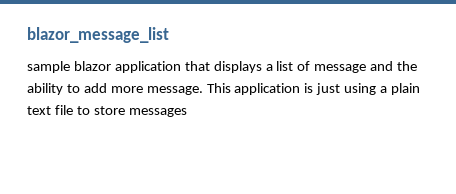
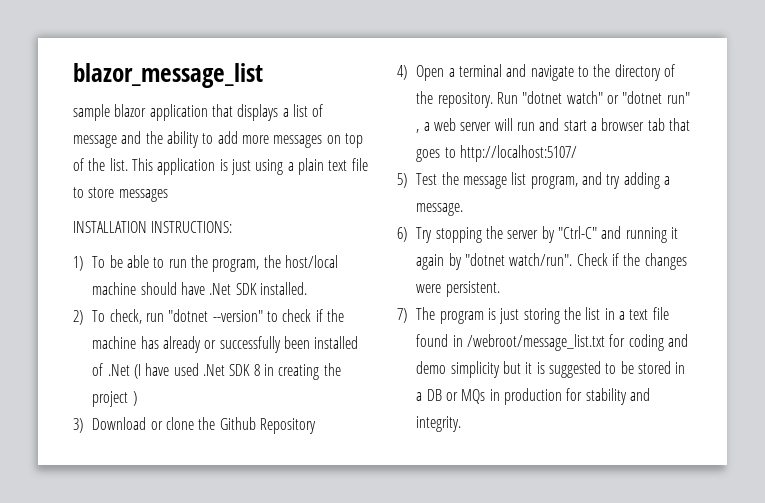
- sample blazor application that displays a list of message and the ability to add more message.
+ sample blazor application that displays a list of message and the ability to add more messages on top of the list.
+ INSTALLATION INSTRUCTIONS:
+ 1) To be able to run the program, the host/local machine should have .Net SDK installed.
+ 2) To check, run "dotnet --version" to check if the machine has already or successfully been installed of .Net (I have used .Net SDK 8 in creating the project )
+ 3) Download or clone the Github Repository
+ 4) Open a terminal and navigate to the directory of the repository. Run "dotnet watch" or "dotnet run" , a web server will run and start a browser tab that goes to http://localhost:5107/
+ 5) Test the message list program, and try adding a message.
+ 6) Try stopping the server by "Ctrl-C" and running it again by "dotnet watch/run". Check if the changes were persistent.
+ 7) The program is just storing the list in a text file found in /webroot/message_list.txt for coding and demo simplicity but it is suggested to be stored in a DB or MQs in production for stability and integrity.

